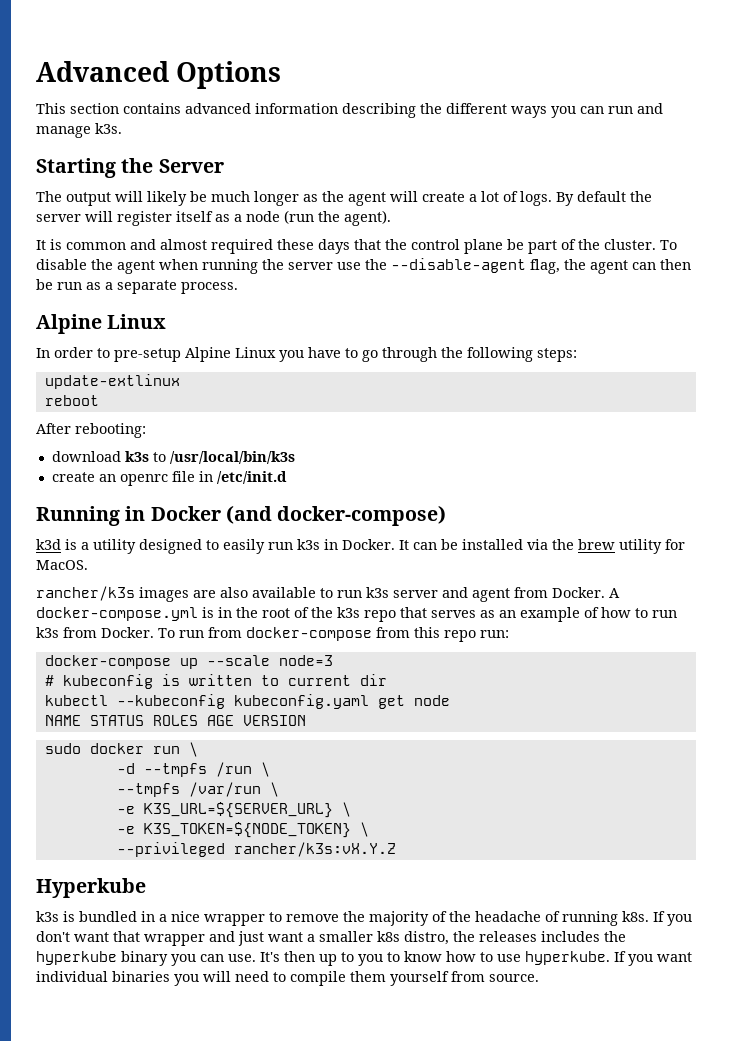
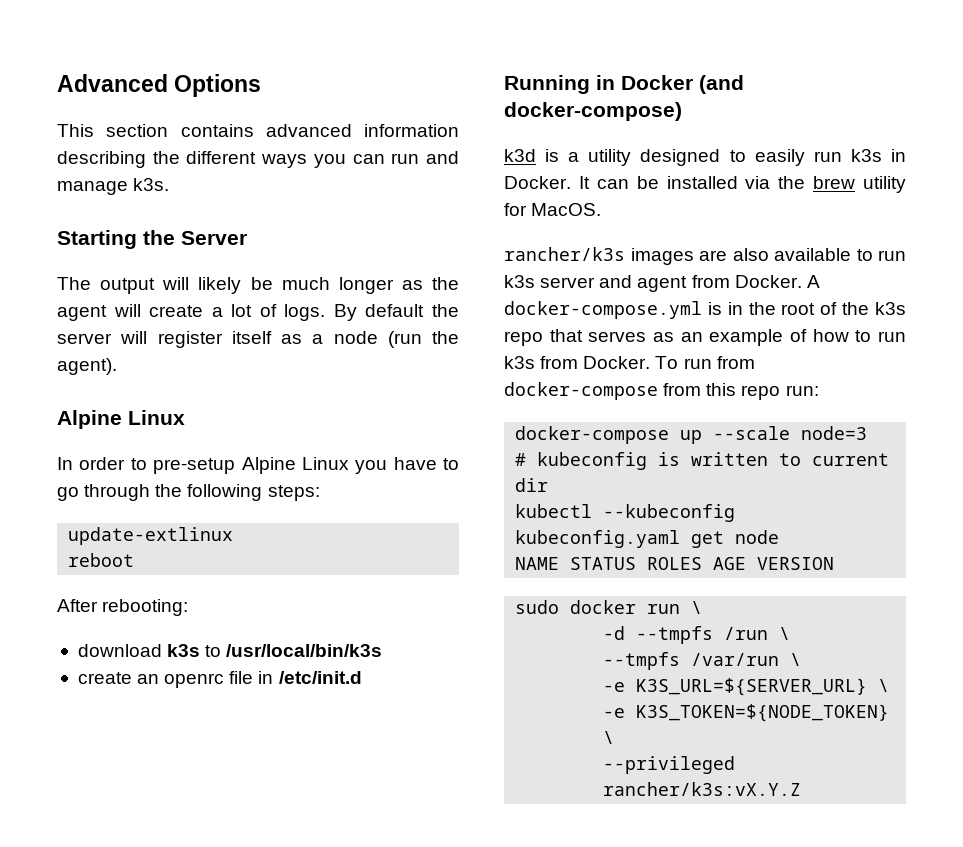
- It is common and almost required these days that the control plane be part of the cluster. To disable the agent when running the server use the --disable-agent flag, the agent can then be run as a separate process.
- Hyperkube
- k3s is bundled in a nice wrapper to remove the majority of the headache of running k8s. If you don't want that wrapper and just want a smaller k8s distro, the releases includes the hyperkube binary you can use. It's then up to you to know how to use hyperkube. If you want individual binaries you will need to compile them yourself from source.

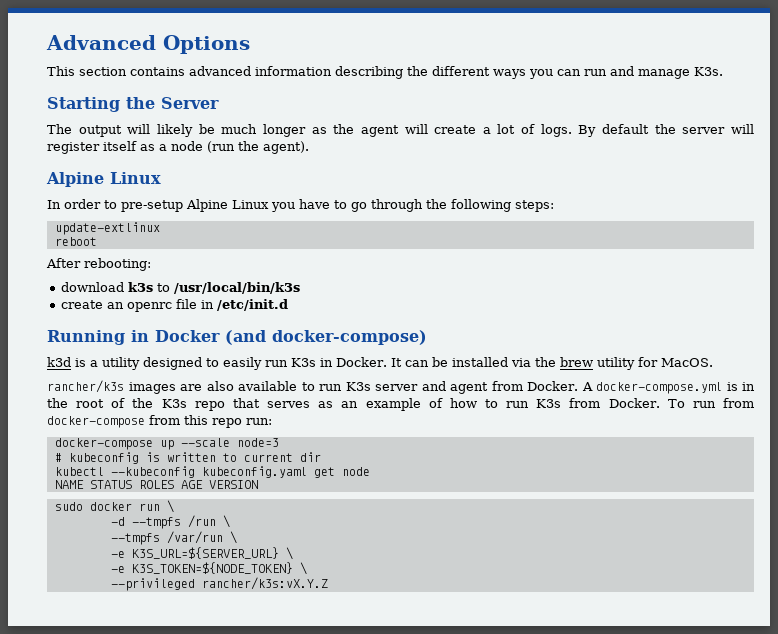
- This section contains advanced information describing the different ways you can run and manage k3s.
+ This section contains advanced information describing the different ways you can run and manage K3s.
- k3d is a utility designed to easily run k3s in Docker.
+ k3d is a utility designed to easily run K3s in Docker.
- rancher/k3s images are also available to run k3s server and agent from Docker.
+ rancher/k3s images are also available to run K3s server and agent from Docker.
- A docker-compose.yml is in the root of the k3s repo that serves as an example of how to run k3s from Docker.
+ A docker-compose.yml is in the root of the K3s repo that serves as an example of how to run K3s from Docker.

